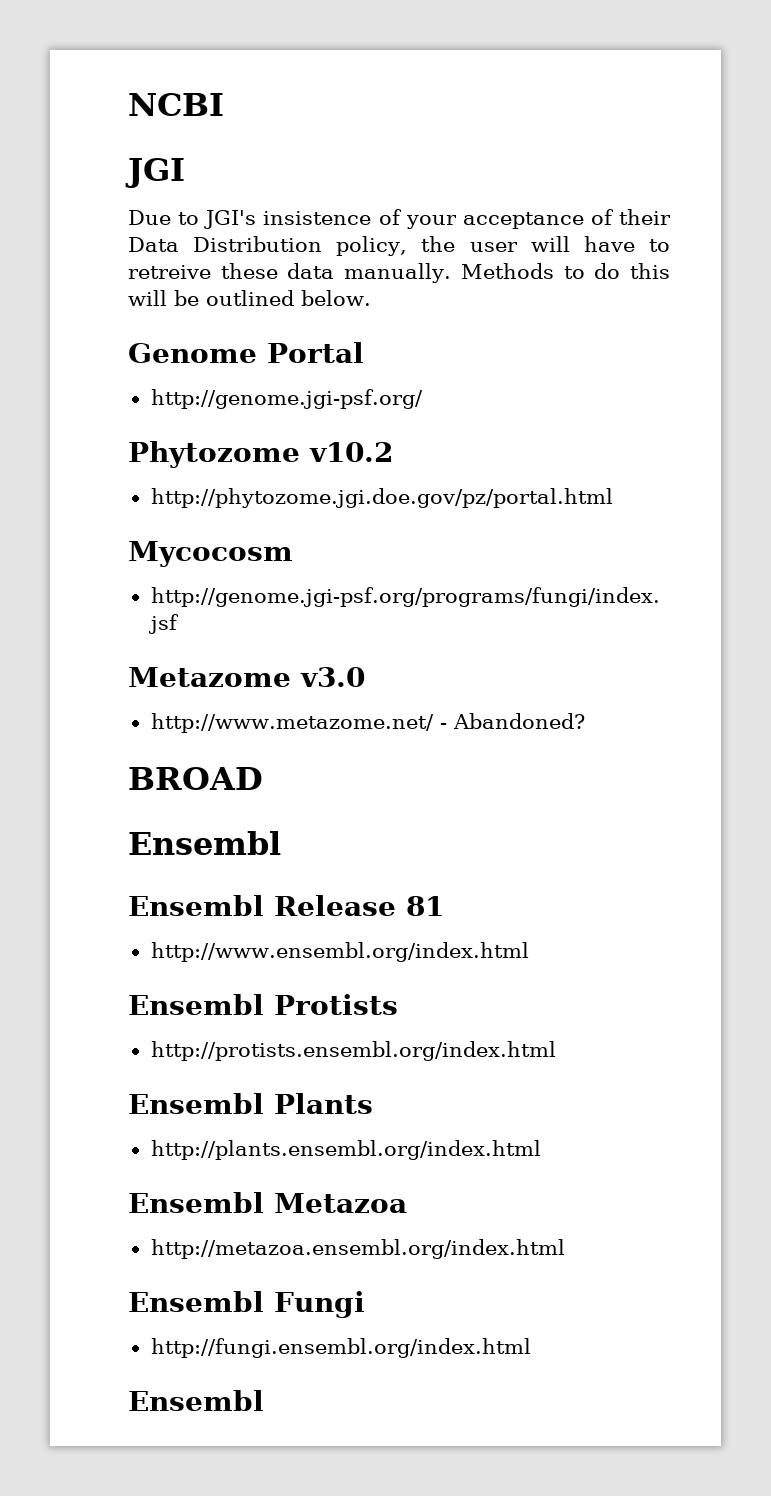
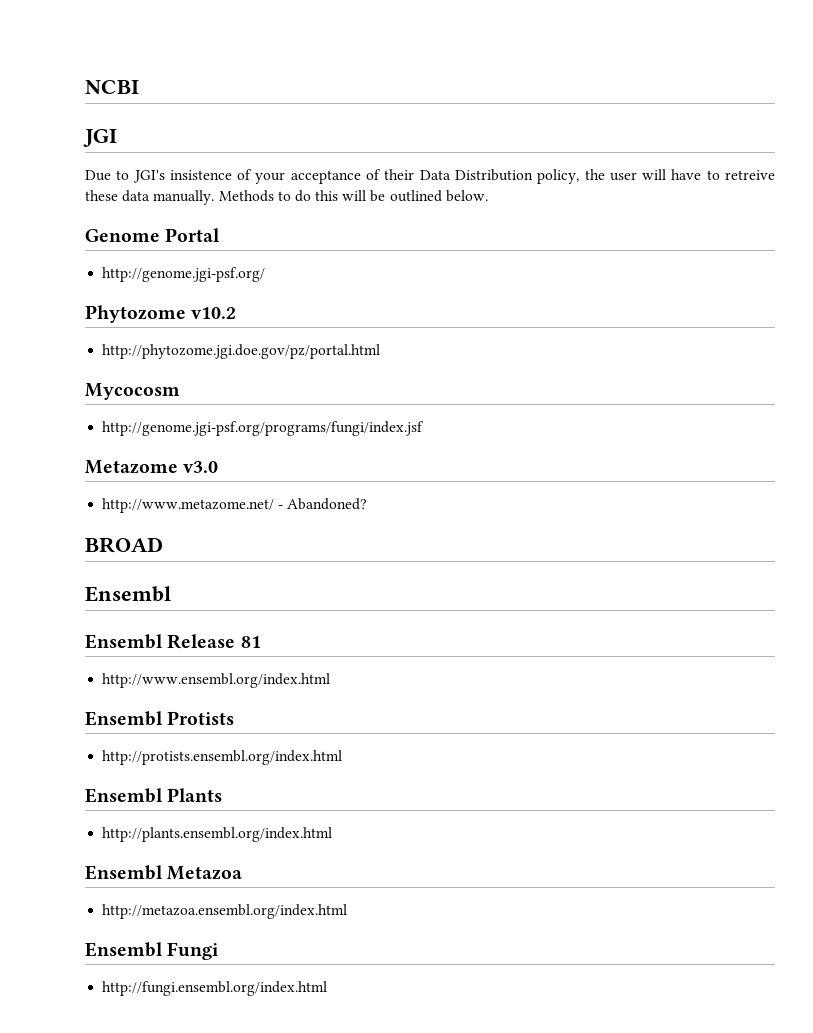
  http://fungi.ensembl.org/index.html
- Ensembl

